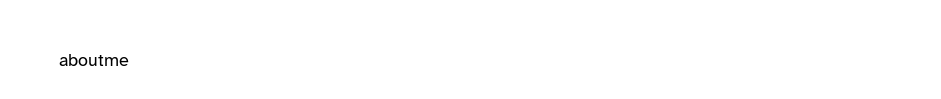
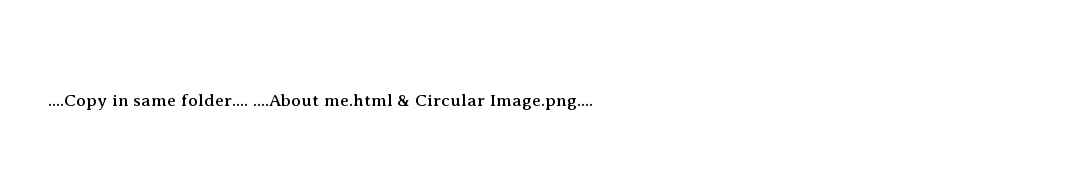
- aboutme
+ ....Copy in same folder.... ....About me.html & Circular Image.png....

